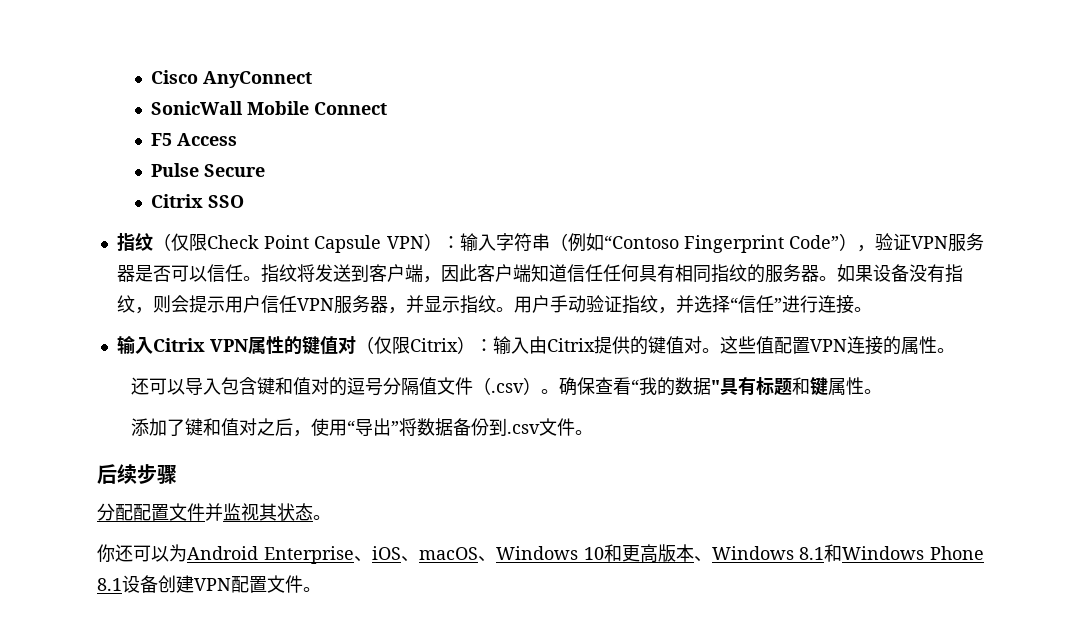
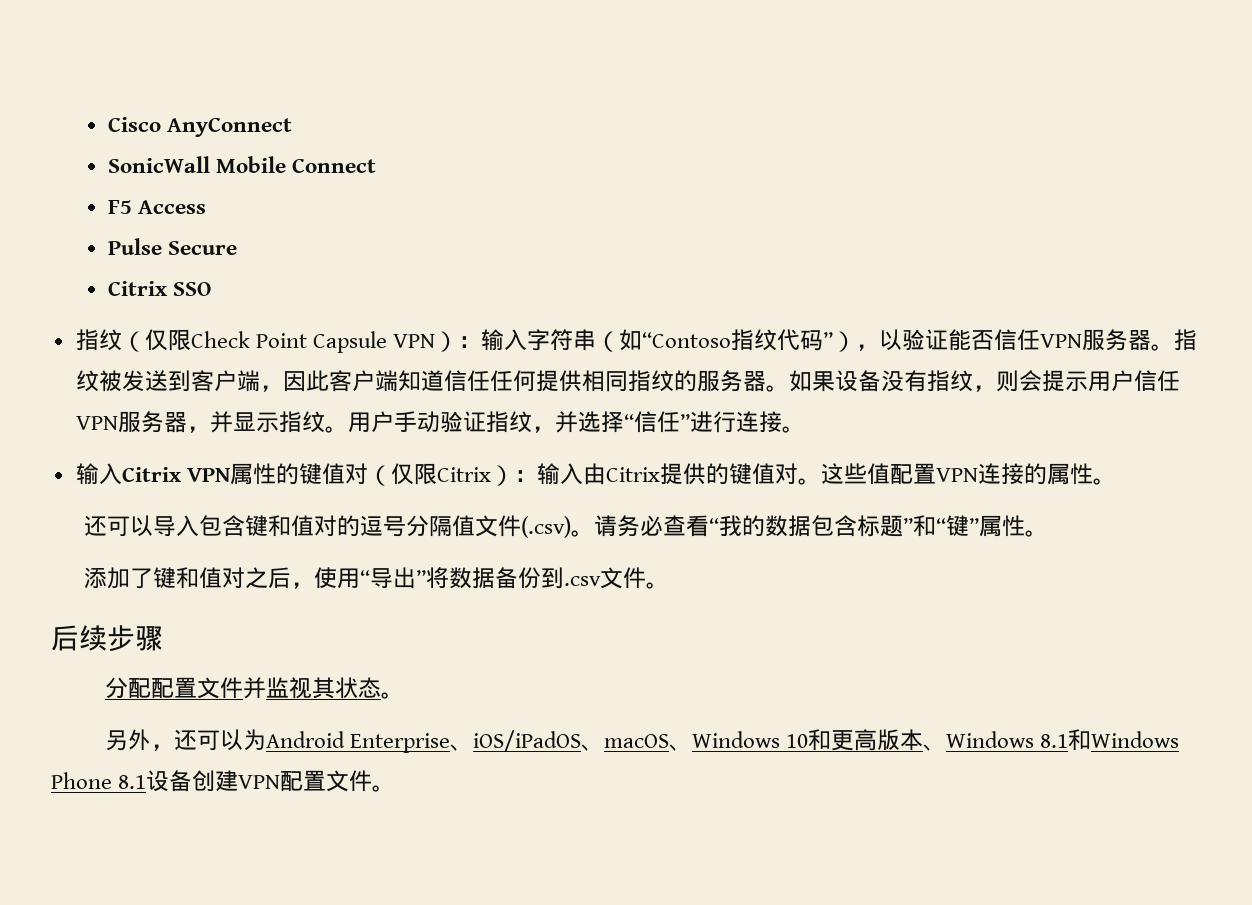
- 指纹（仅限Check Point Capsule VPN）：输入字符串（例如“Contoso Fingerprint Code”），验证VPN服务器是否可以信任。指纹将发送到客户端，因此客户端知道信任任何具有相同指纹的服务器。
+ 指纹（仅限Check Point Capsule VPN）：输入字符串（如“Contoso指纹代码”），以验证能否信任VPN服务器。指纹被发送到客户端，因此客户端知道信任任何提供相同指纹的服务器。
- 还可以导入包含键和值对的逗号分隔值文件（.csv）。确保查看“我的数据"具有标题和键属性。
+ 还可以导入包含键和值对的逗号分隔值文件(.csv)。请务必查看“我的数据包含标题”和“键”属性。
- 你还可以为Android Enterprise、iOS、macOS、Windows 10和更高版本、Windows 8.1和Windows Phone 8.1设备创建VPN配置文件。
+ 另外，还可以为Android Enterprise、iOS/iPadOS、macOS、Windows 10和更高版本、Windows 8.1和Windows Phone 8.1设备创建VPN配置文件。

